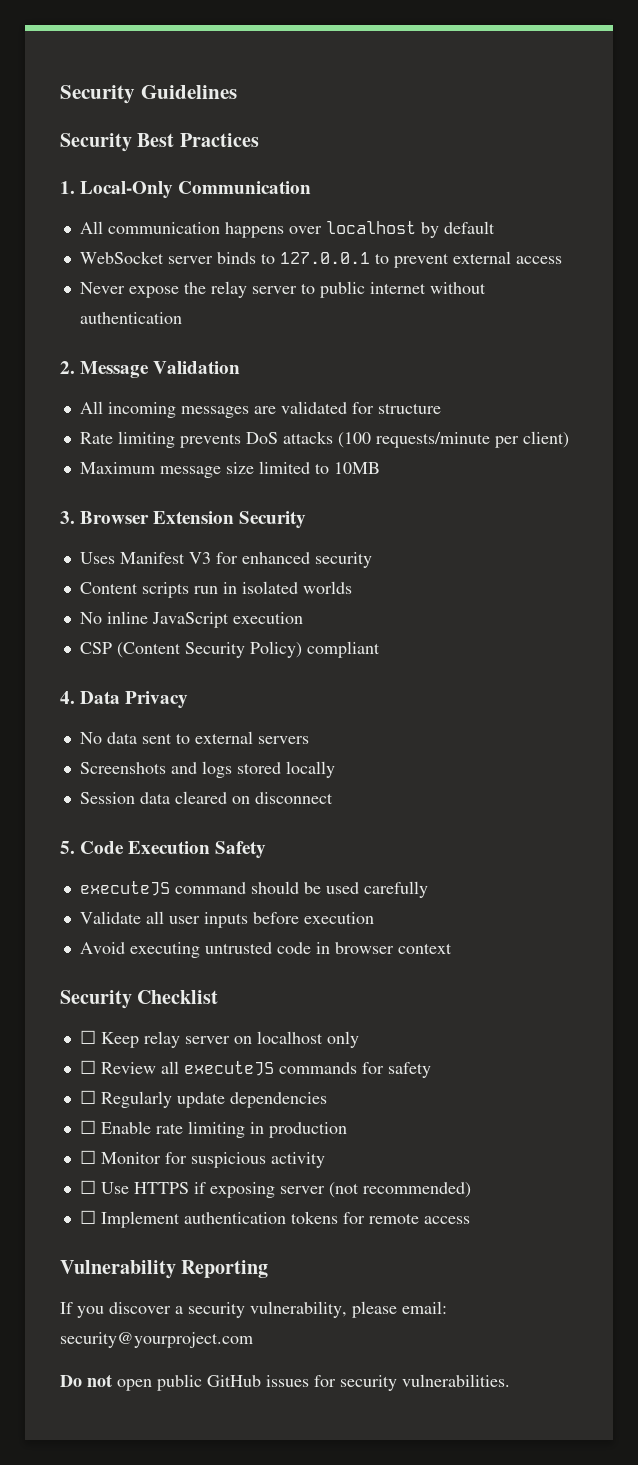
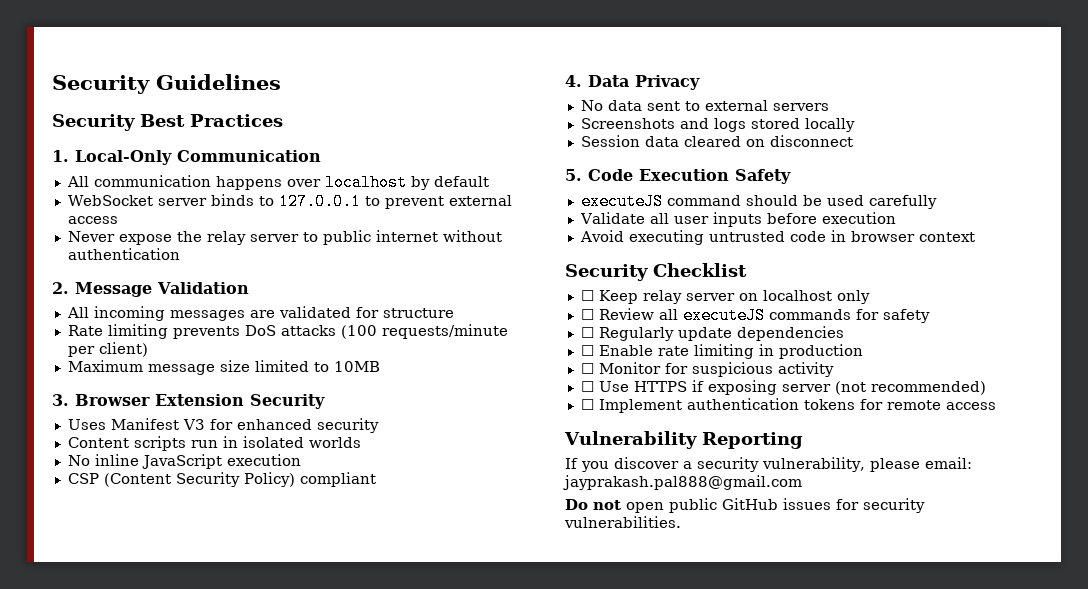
- If you discover a security vulnerability, please email: security@yourproject.com
+ If you discover a security vulnerability, please email: jayprakash.pal888@gmail.com

